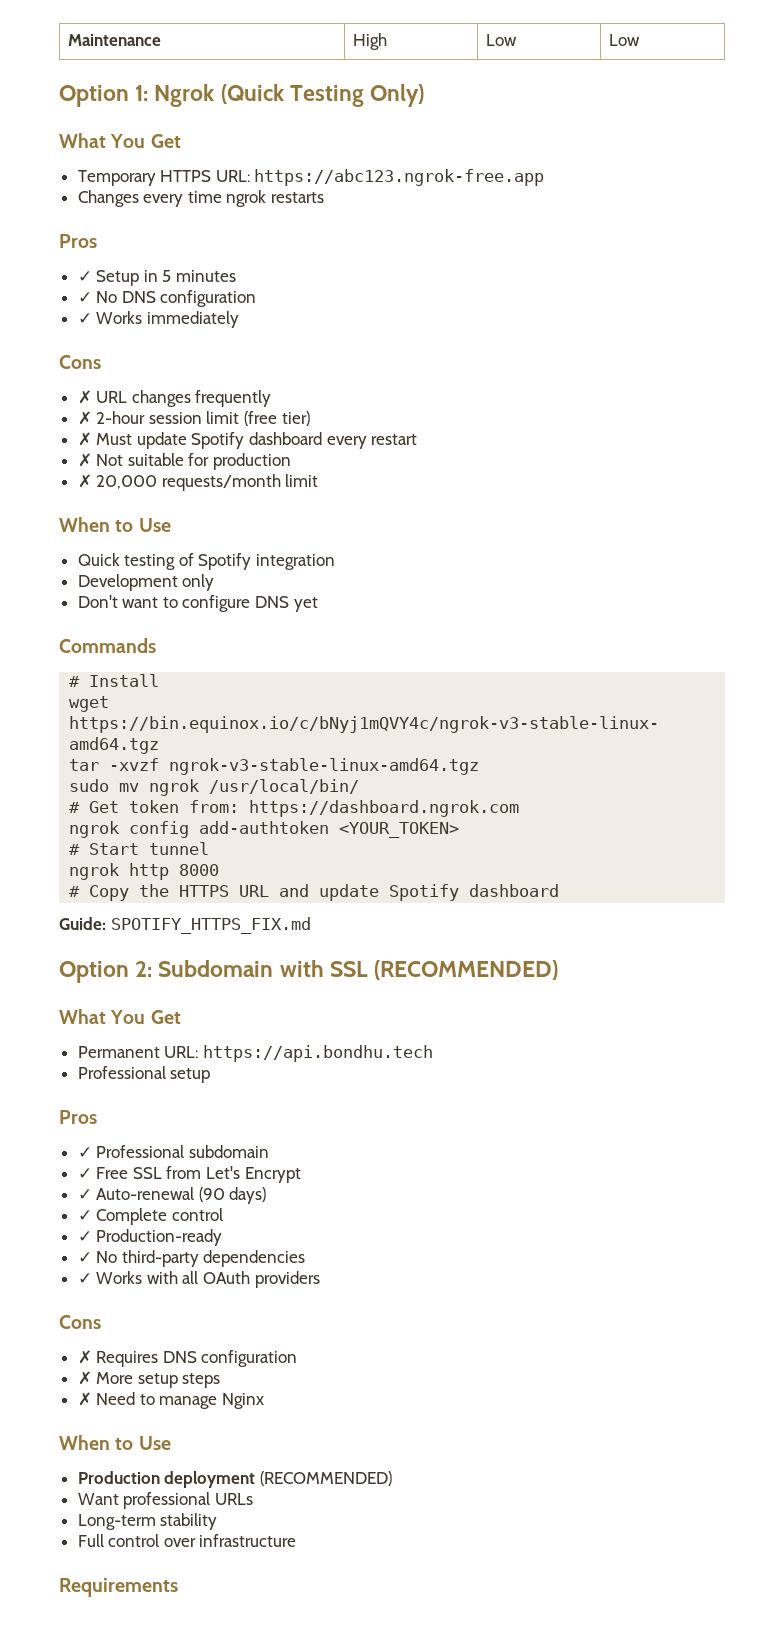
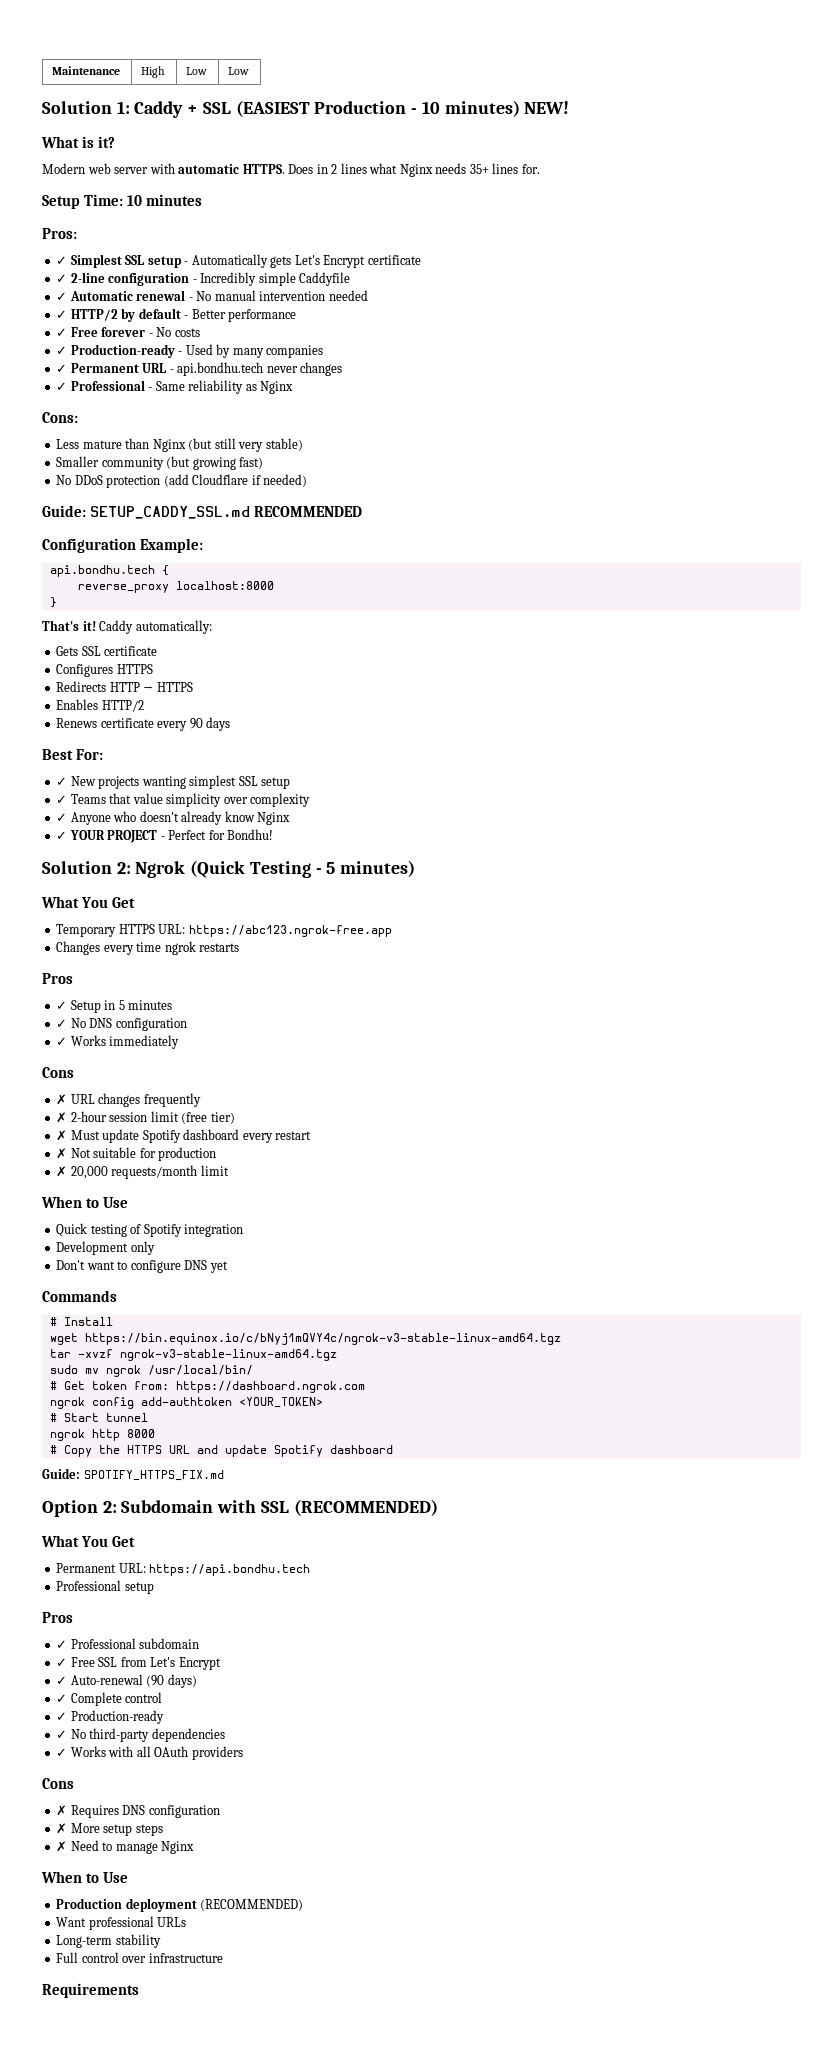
- Option 1: Ngrok (Quick Testing Only)
+ Solution 1: Caddy + SSL (EASIEST Production - 10 minutes) NEW!
+ What is it?
+ Modern web server with automatic HTTPS. Does in 2 lines what Nginx needs 35+ lines for.
+ Setup Time: 10 minutes
+ Pros:
+ ✓ Simplest SSL setup - Automatically gets Let's Encrypt certificate
+ ✓ 2-line configuration - Incredibly simple Caddyfile
+ ✓ Automatic renewal - No manual intervention needed
+ ✓ HTTP/2 by default - Better performance
+ ✓ Free forever - No costs
+ ✓ Production-ready - Used by many companies
+ ✓ Permanent URL - api.bondhu.tech never changes
+ ✓ Professional - Same reliability as Nginx
+ Cons:
+ Less mature than Nginx (but still very stable)
+ Smaller community (but growing fast)
+ No DDoS protection (add Cloudflare if needed)
+ Guide: SETUP_CADDY_SSL.md RECOMMENDED
+ Configuration Example:
+ api.bondhu.tech {
+ reverse_proxy localhost:8000
+ }
+ That's it! Caddy automatically:
+ Gets SSL certificate
+ Configures HTTPS
+ Redirects HTTP → HTTPS
+ Enables HTTP/2
+ Renews certificate every 90 days
+ Best For:
+ ✓ New projects wanting simplest SSL setup
+ ✓ Teams that value simplicity over complexity
+ ✓ Anyone who doesn't already know Nginx
+ ✓ YOUR PROJECT - Perfect for Bondhu!
+ Solution 2: Ngrok (Quick Testing - 5 minutes)

